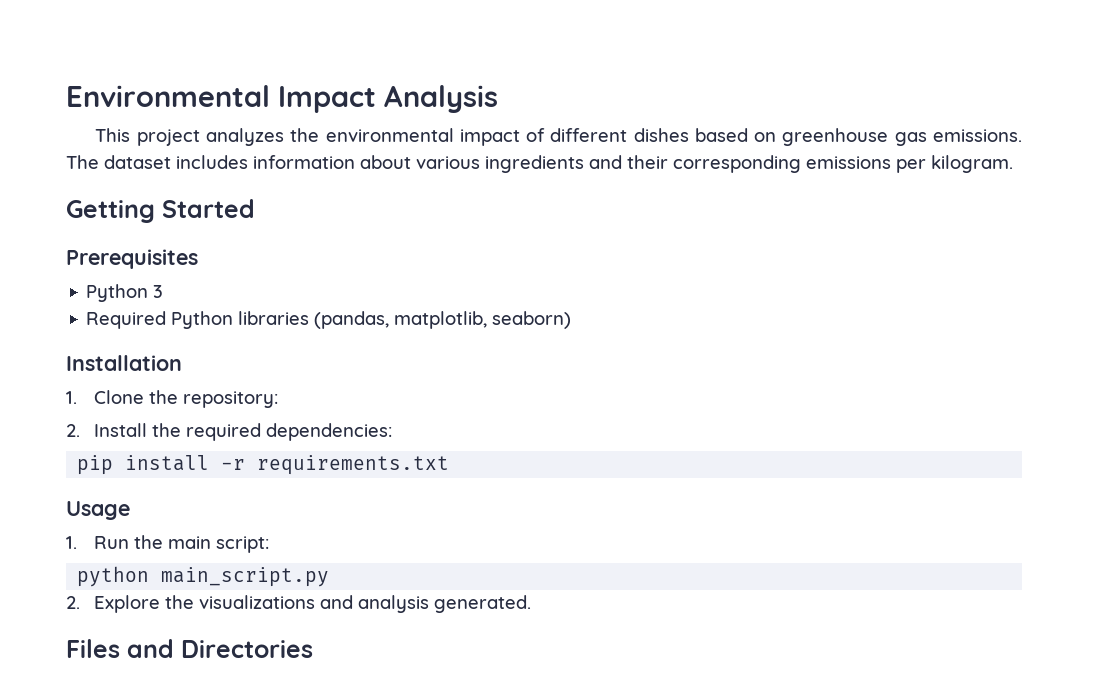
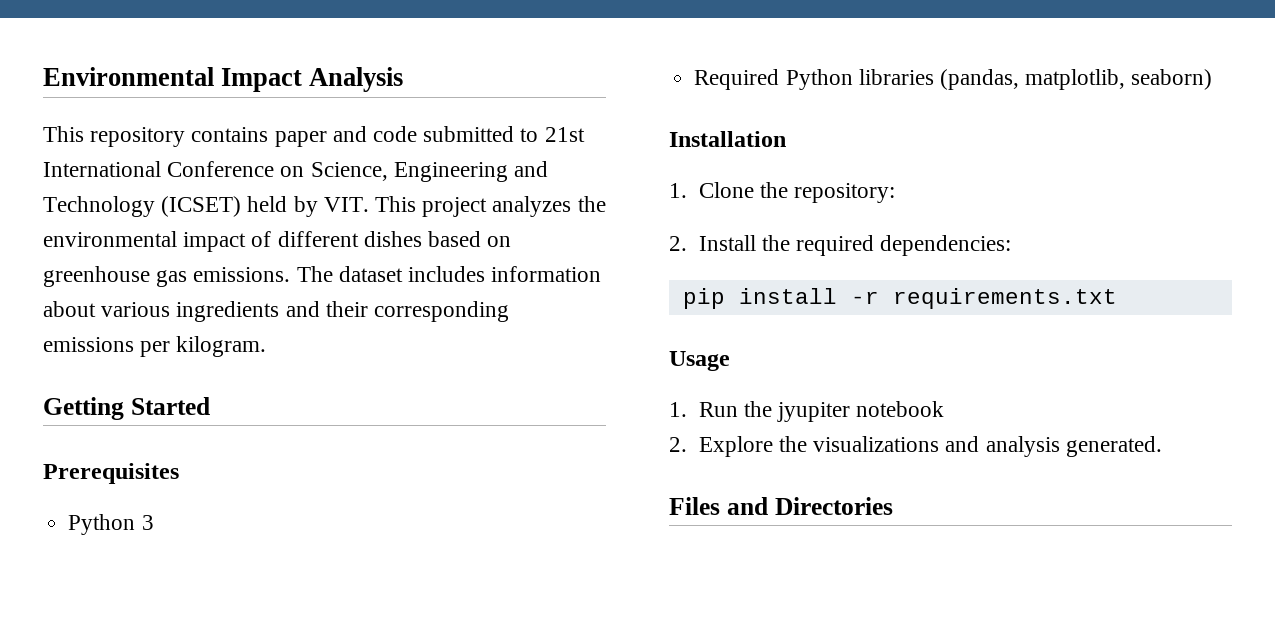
- This project analyzes the environmental impact of different dishes based on greenhouse gas emissions.
+ This repository contains paper and code submitted to 21st International Conference on Science, Engineering and Technology (ICSET) held by VIT. This project analyzes the environmental impact of different dishes based on greenhouse gas emissions.
- 1. Run the main script:
- python main_script.py
+ 1. Run the jyupiter notebook

